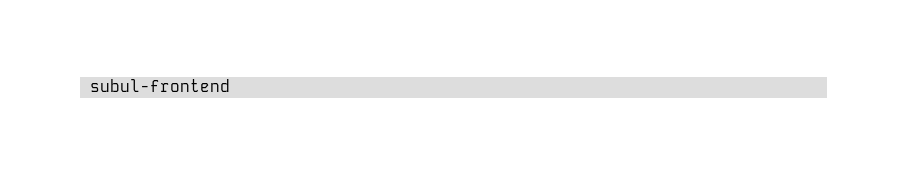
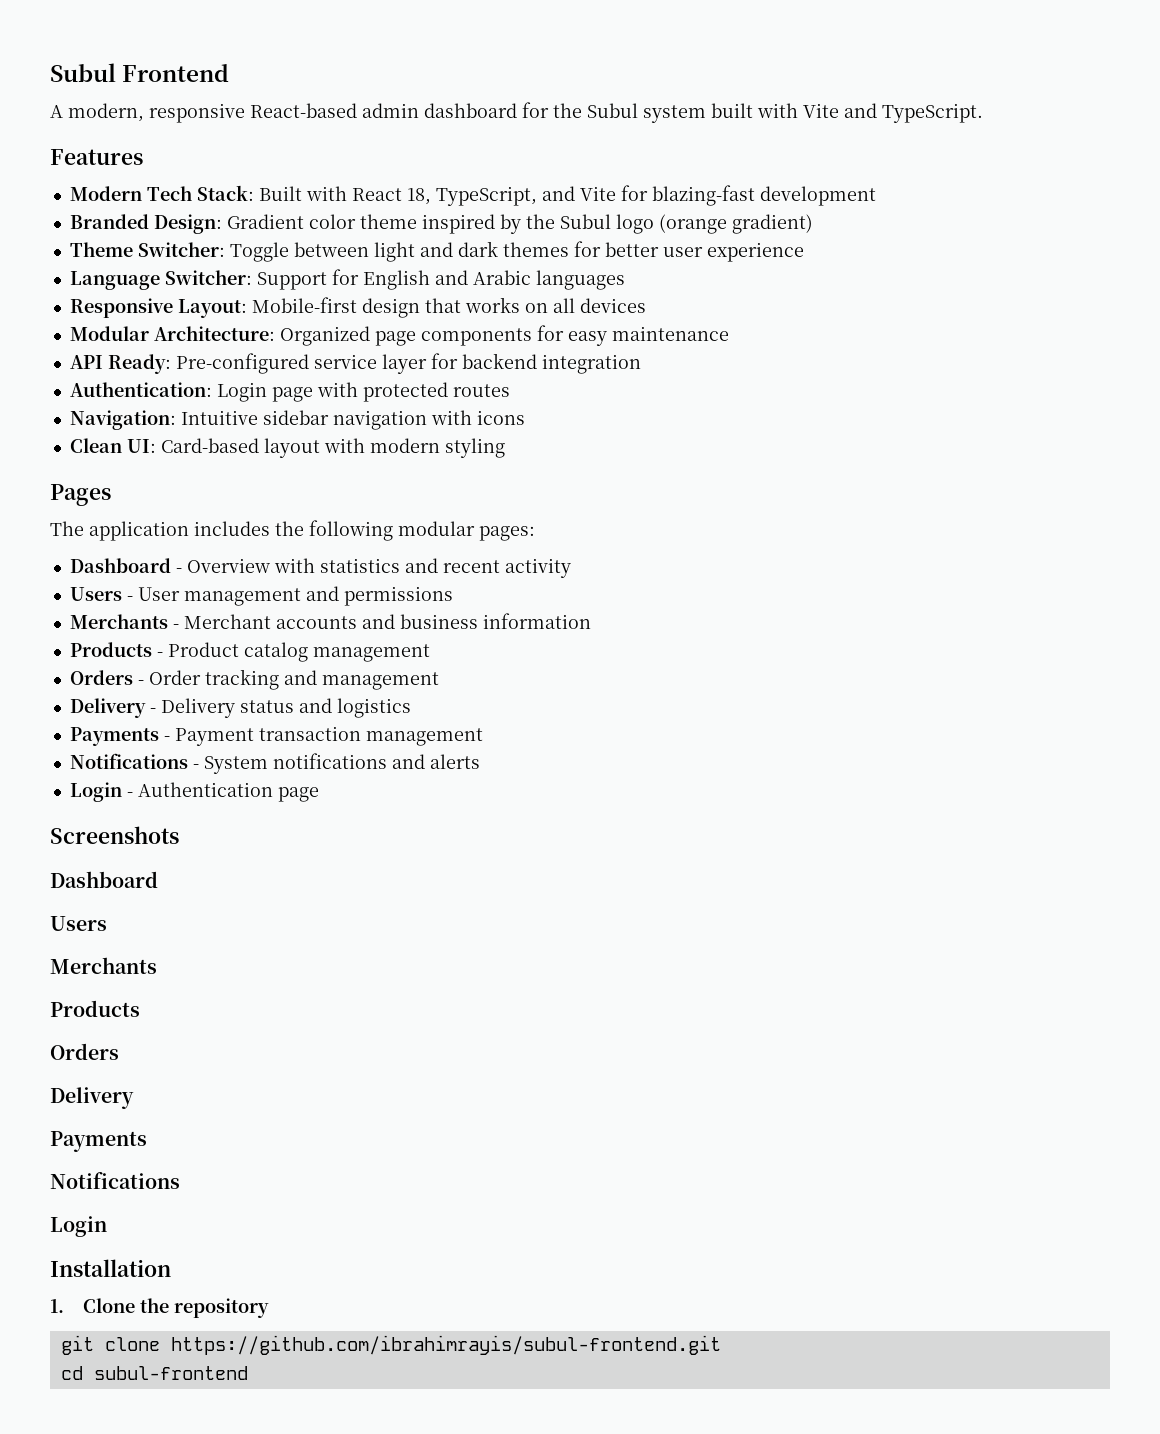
- subul-frontend
+ Subul Frontend
+ A modern, responsive React-based admin dashboard for the Subul system built with Vite and TypeScript.
+ Features
+ Modern Tech Stack: Built with React 18, TypeScript, and Vite for blazing-fast development
+ Branded Design: Gradient color theme inspired by the Subul logo (orange gradient)
+ Theme Switcher: Toggle between light and dark themes for better user experience
+ Language Switcher: Support for English and Arabic languages
+ Responsive Layout: Mobile-first design that works on all devices
+ Modular Architecture: Organized page components for easy maintenance
+ API Ready: Pre-configured service layer for backend integration
+ Authentication: Login page with protected routes
+ Navigation: Intuitive sidebar navigation with icons
+ Clean UI: Card-based layout with modern styling
+ Pages
+ The application includes the following modular pages:
+ Dashboard - Overview with statistics and recent activity
+ Users - User management and permissions
+ Merchants - Merchant accounts and business information
+ Products - Product catalog management
+ Orders - Order tracking and management
+ Delivery - Delivery status and logistics
+ Payments - Payment transaction management
+ Notifications - System notifications and alerts
+ Login - Authentication page
+ Screenshots
+ Dashboard
+ Users
+ Merchants
+ Products
+ Orders
+ Delivery
+ Payments
+ Notifications
+ Login
+ Installation
+ 1. Clone the repository
+ git clone https://github.com/ibrahimrayis/subul-frontend.git
+ cd subul-frontend

